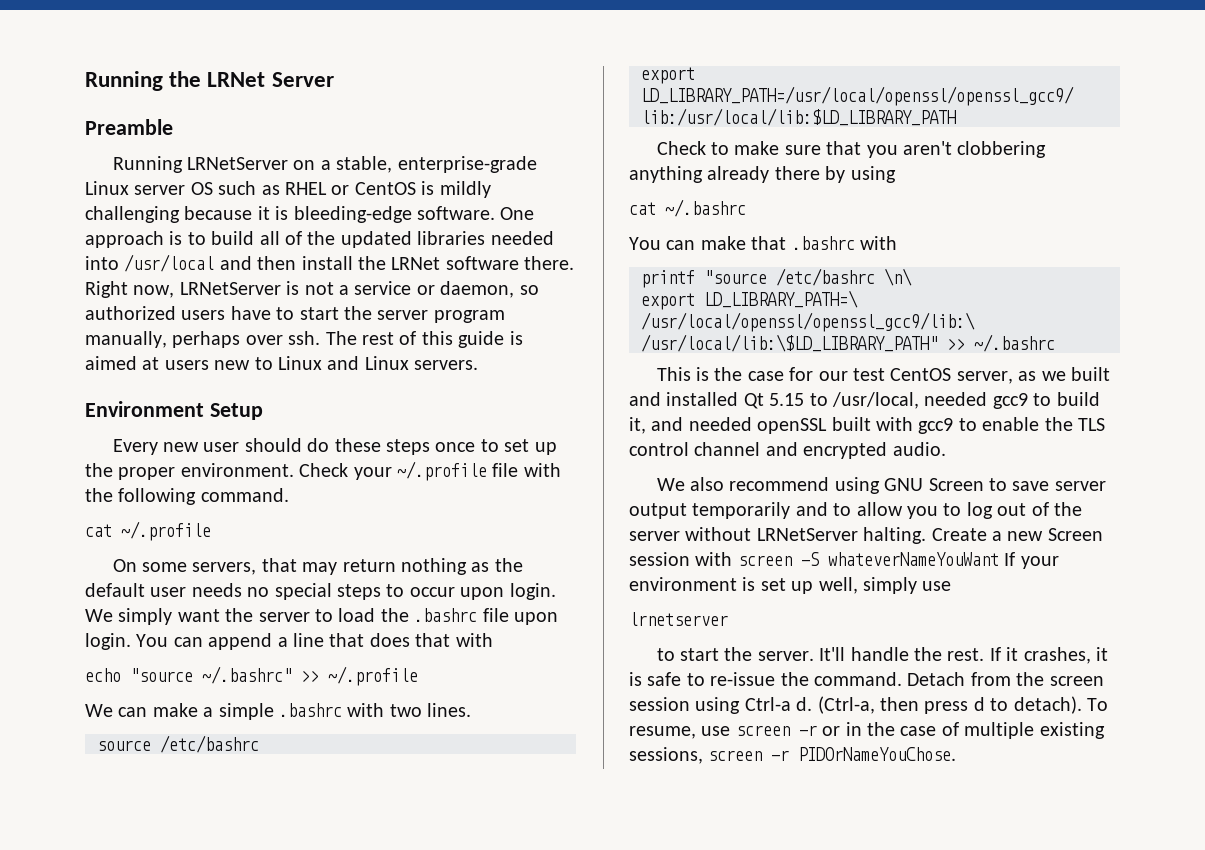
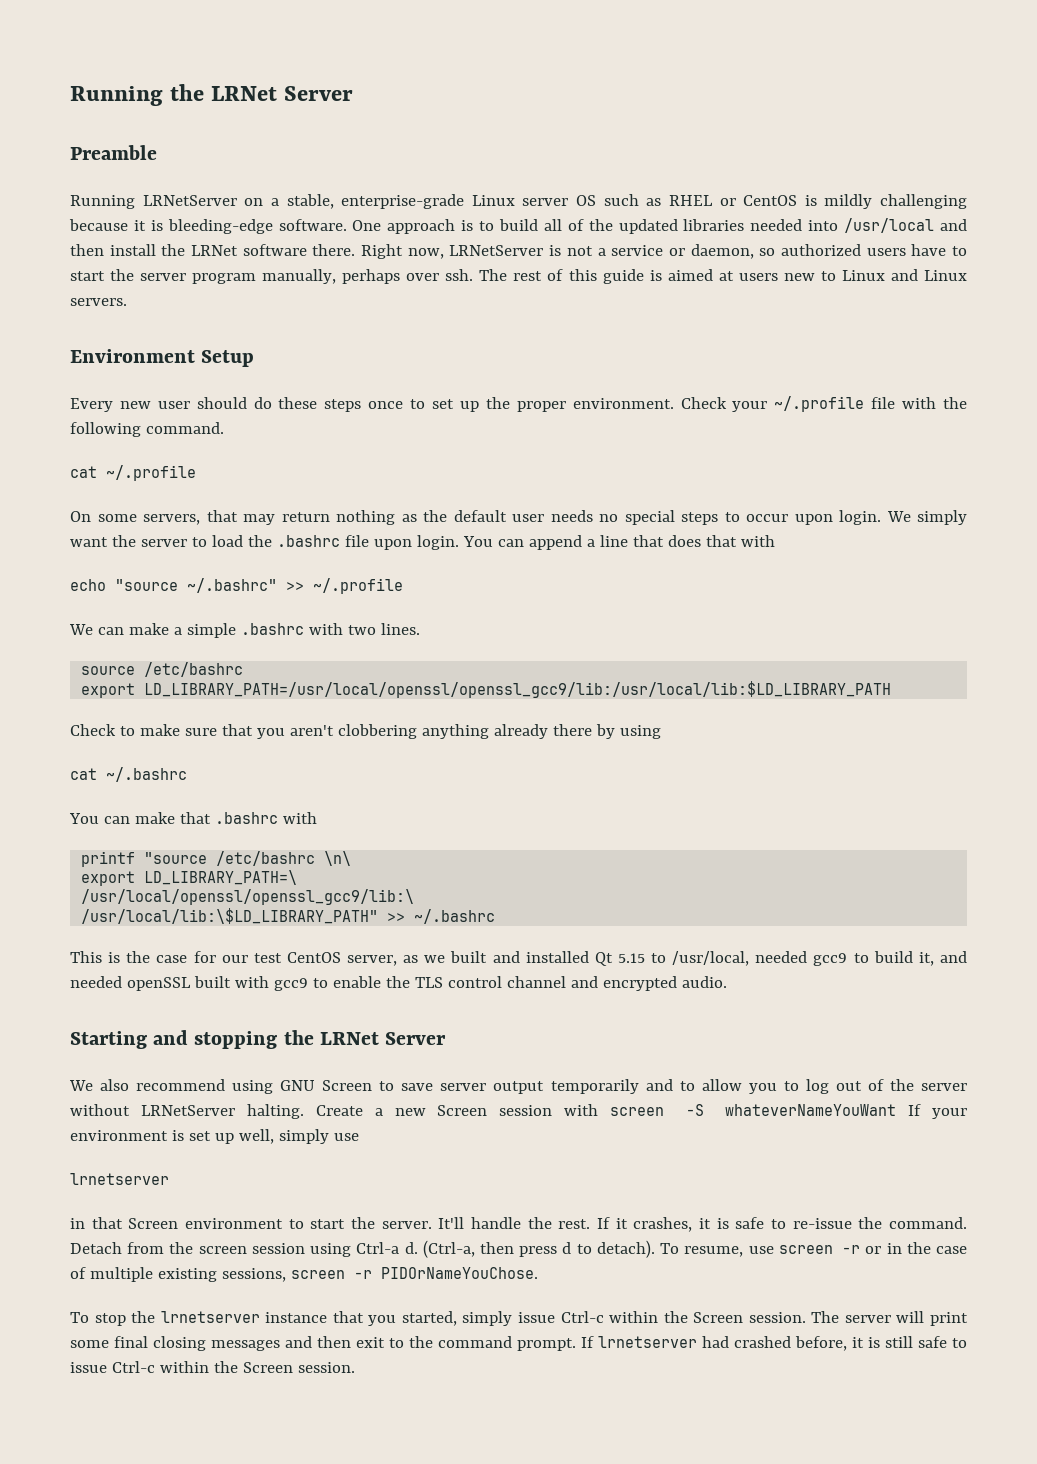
+ Starting and stopping the LRNet Server
- to start the server.
+ in that Screen environment to start the server.
+ To stop the lrnetserver instance that you started, simply issue Ctrl-c within the Screen session. The server will print some final closing messages and then exit to the command prompt. If lrnetserver had crashed before, it is still safe to issue Ctrl-c within the Screen session.

